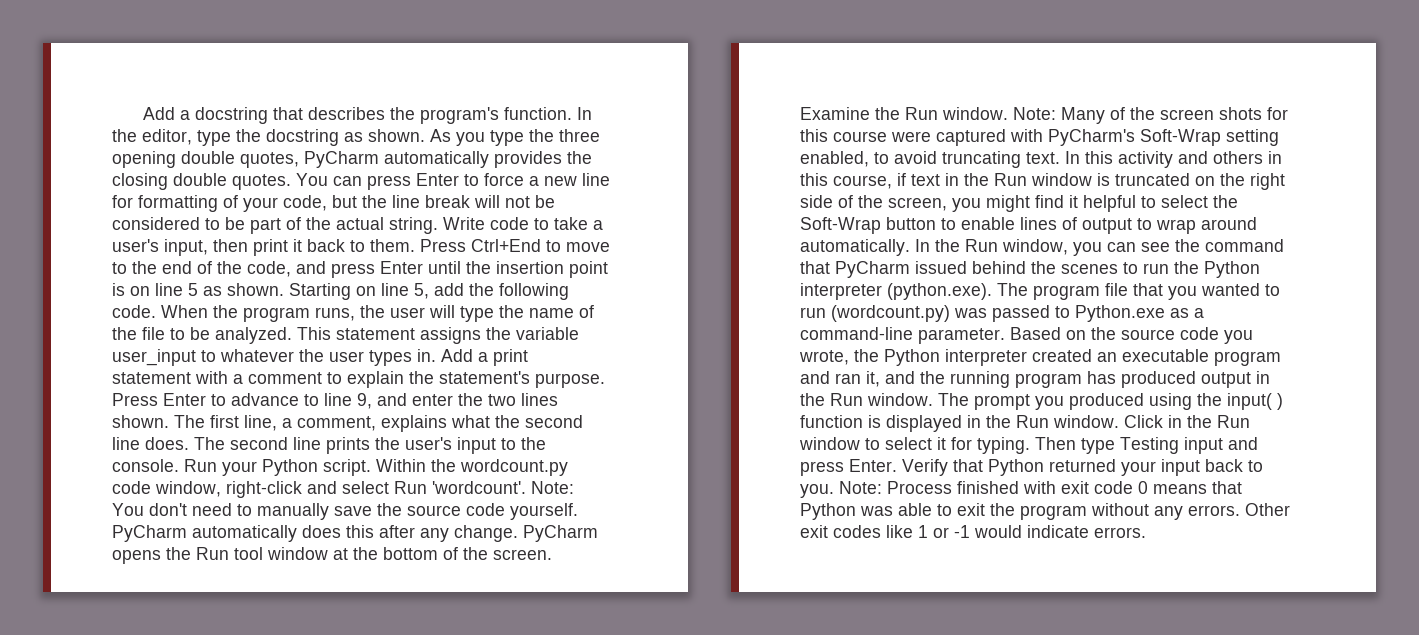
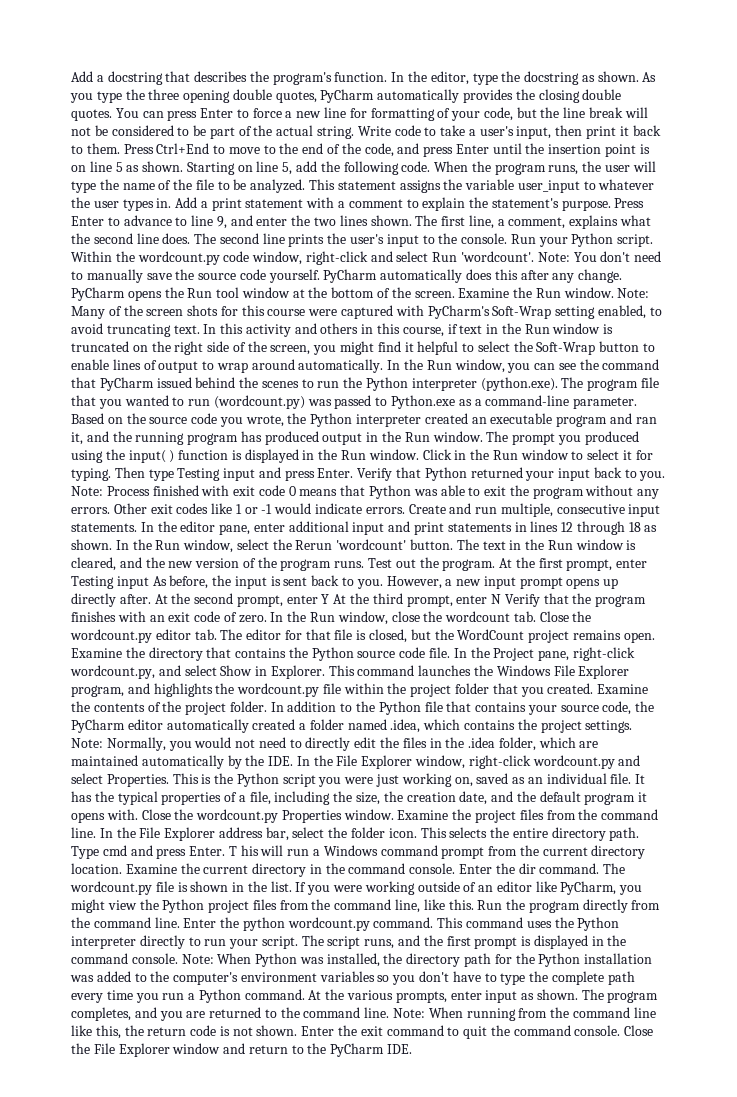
+ Create and run multiple, consecutive input statements. In the editor pane, enter additional input and print statements in lines 12 through 18 as shown. In the Run window, select the Rerun 'wordcount' button. The text in the Run window is cleared, and the new version of the program runs. Test out the program. At the first prompt, enter Testing input As before, the input is sent back to you. However, a new input prompt opens up directly after. At the second prompt, enter Y At the third prompt, enter N Verify that the program finishes with an exit code of zero. In the Run window, close the wordcount tab. Close the wordcount.py editor tab. The editor for that file is closed, but the WordCount project remains open. Examine the directory that contains the Python source code file. In the Project pane, right-click wordcount.py, and select Show in Explorer. This command launches the Windows File Explorer program, and highlights the wordcount.py file within the project folder that you created. Examine the contents of the project folder. In addition to the Python file that contains your source code, the PyCharm editor automatically created a folder named .idea, which contains the project settings. Note: Normally, you would not need to directly edit the files in the .idea folder, which are maintained automatically by the IDE. In the File Explorer window, right-click wordcount.py and select Properties. This is the Python script you were just working on, saved as an individual file. It has the typical properties of a file, including the size, the creation date, and the default program it opens with. Close the wordcount.py Properties window. Examine the project files from the command line. In the File Explorer address bar, select the folder icon. This selects the entire directory path. Type cmd and press Enter. T his will run a Windows command prompt from the current directory location. Examine the current directory in the command console. Enter the dir command. The wordcount.py file is shown in the list. If you were working outside of an editor like PyCharm, you might view the Python project files from the command line, like this. Run the program directly from the command line. Enter the python wordcount.py command. This command uses the Python interpreter directly to run your script. The script runs, and the first prompt is displayed in the command console. Note: When Python was installed, the directory path for the Python installation was added to the computer's environment variables so you don't have to type the complete path every time you run a Python command. At the various prompts, enter input as shown. The program completes, and you are returned to the command line. Note: When running from the command line like this, the return code is not shown. Enter the exit command to quit the command console. Close the File Explorer window and return to the PyCharm IDE.

